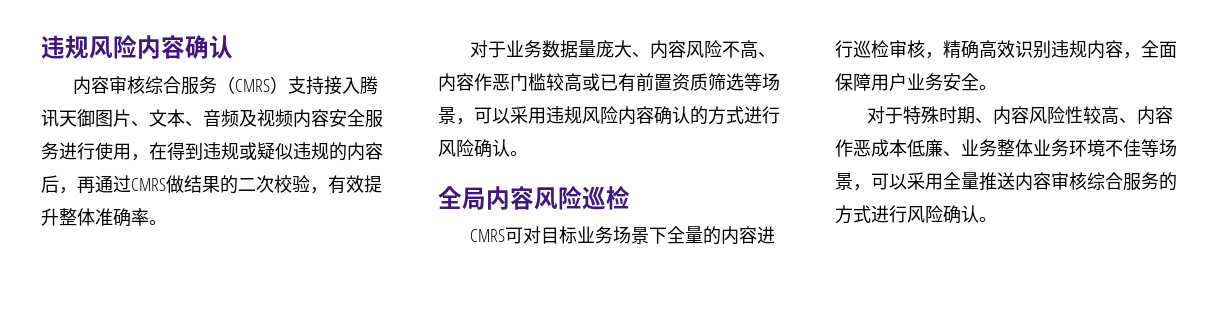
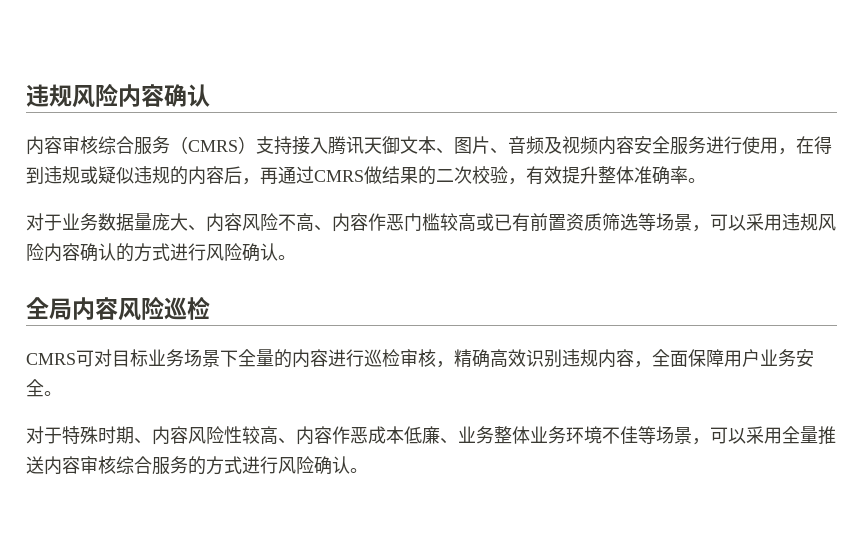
- 内容审核综合服务（CMRS）支持接入腾讯天御图片、文本、音频及视频内容安全服务进行使用，在得到违规或疑似违规的内容后，再通过CMRS做结果的二次校验，有效提升整体准确率。
+ 内容审核综合服务（CMRS）支持接入腾讯天御文本、图片、音频及视频内容安全服务进行使用，在得到违规或疑似违规的内容后，再通过CMRS做结果的二次校验，有效提升整体准确率。

